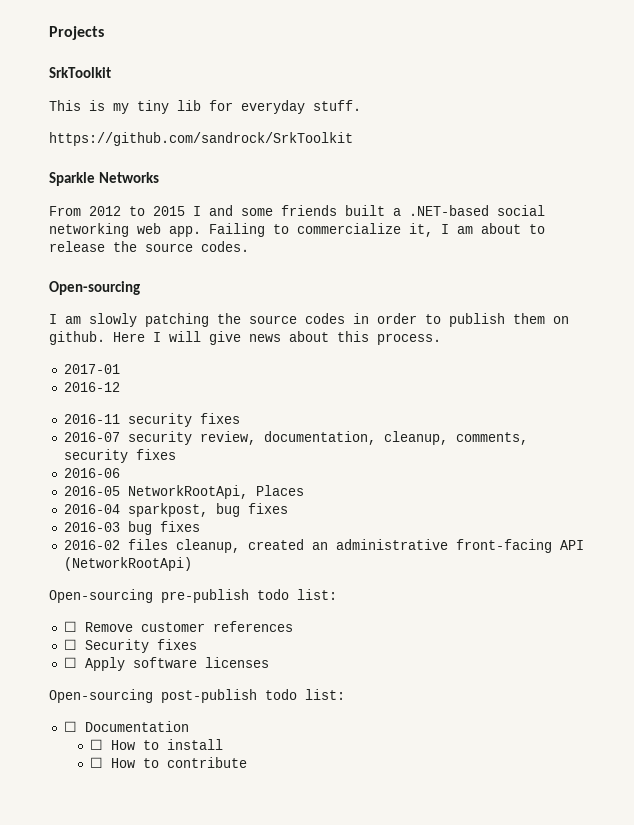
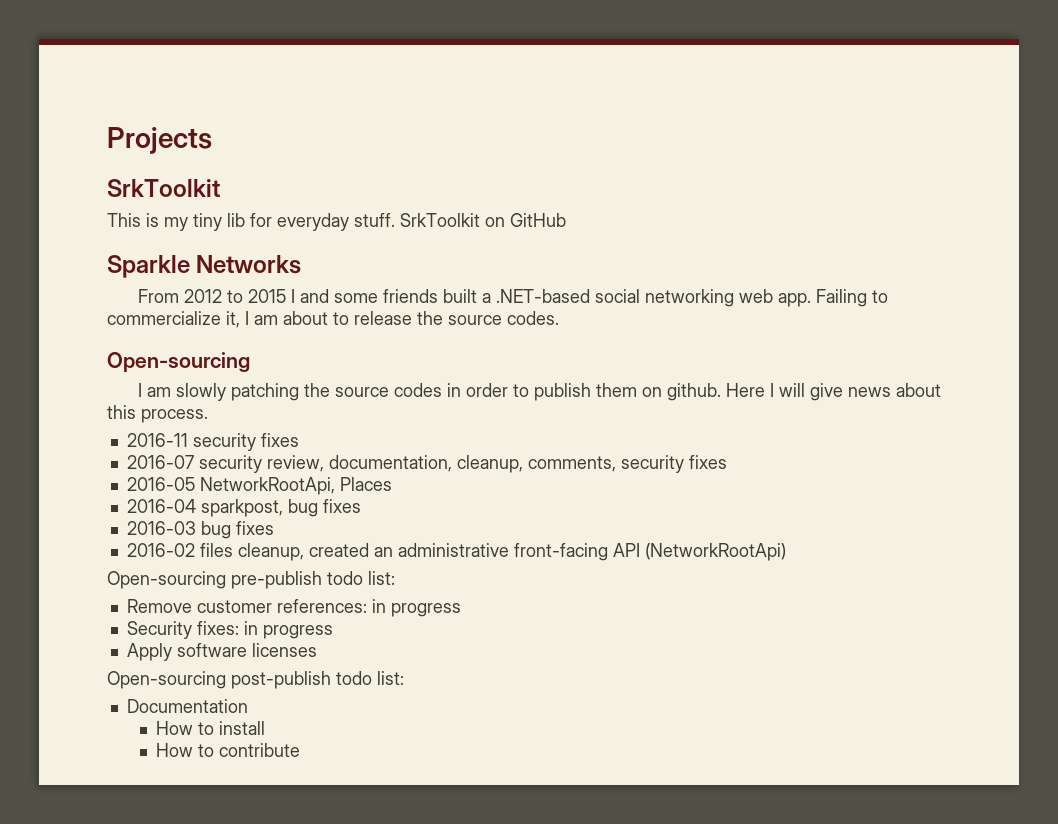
- This is my tiny lib for everyday stuff.
- https://github.com/sandrock/SrkToolkit
+ This is my tiny lib for everyday stuff. SrkToolkit on GitHub
- 2017-01
- 2016-12
- 2016-06
- ☐ Remove customer references
- ☐ Security fixes
- ☐ Apply software licenses
+ Remove customer references: in progress
+ Security fixes: in progress
+ Apply software licenses
- ☐ Documentation
+ Documentation
- ☐ How to install
+ How to install
- ☐ How to contribute
+ How to contribute

